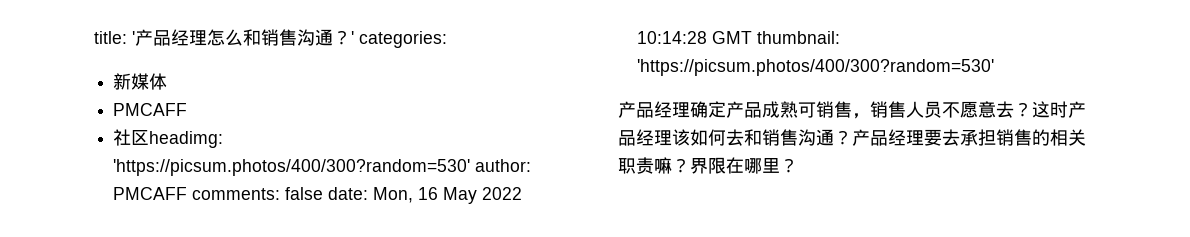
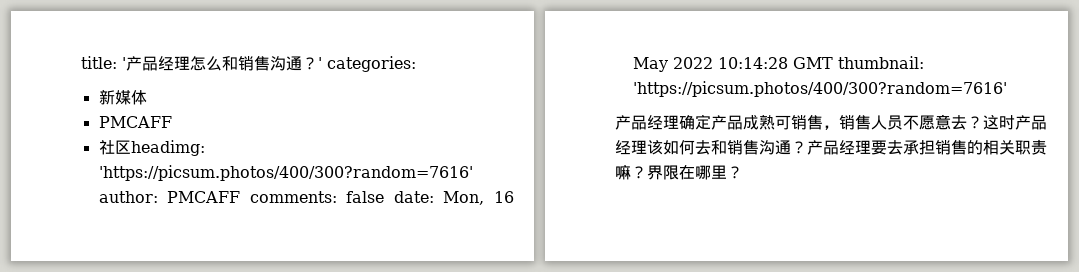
- 社区headimg: 'https://picsum.photos/400/300?random=530' author: PMCAFF comments: false date: Mon, 16 May 2022 10:14:28 GMT thumbnail: 'https://picsum.photos/400/300?random=530'
+ 社区headimg: 'https://picsum.photos/400/300?random=7616' author: PMCAFF comments: false date: Mon, 16 May 2022 10:14:28 GMT thumbnail: 'https://picsum.photos/400/300?random=7616'

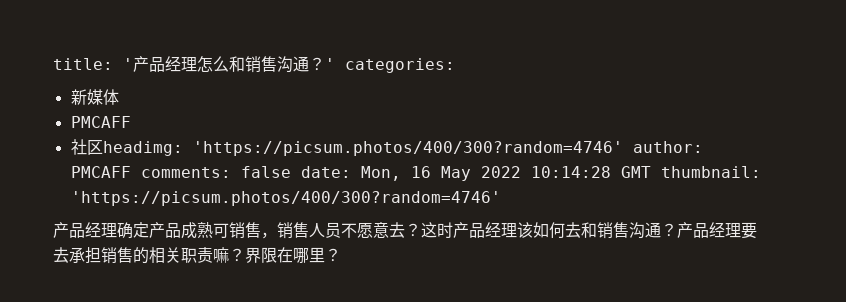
- 社区headimg: 'https://picsum.photos/400/300?random=7616' author: PMCAFF comments: false date: Mon, 16 May 2022 10:14:28 GMT thumbnail: 'https://picsum.photos/400/300?random=7616'
+ 社区headimg: 'https://picsum.photos/400/300?random=4746' author: PMCAFF comments: false date: Mon, 16 May 2022 10:14:28 GMT thumbnail: 'https://picsum.photos/400/300?random=4746'

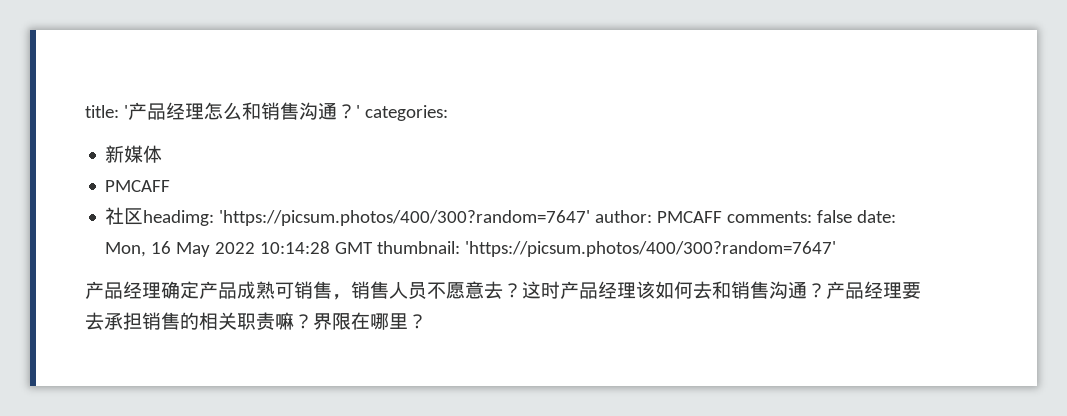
- 社区headimg: 'https://picsum.photos/400/300?random=4746' author: PMCAFF comments: false date: Mon, 16 May 2022 10:14:28 GMT thumbnail: 'https://picsum.photos/400/300?random=4746'
+ 社区headimg: 'https://picsum.photos/400/300?random=7647' author: PMCAFF comments: false date: Mon, 16 May 2022 10:14:28 GMT thumbnail: 'https://picsum.photos/400/300?random=7647'

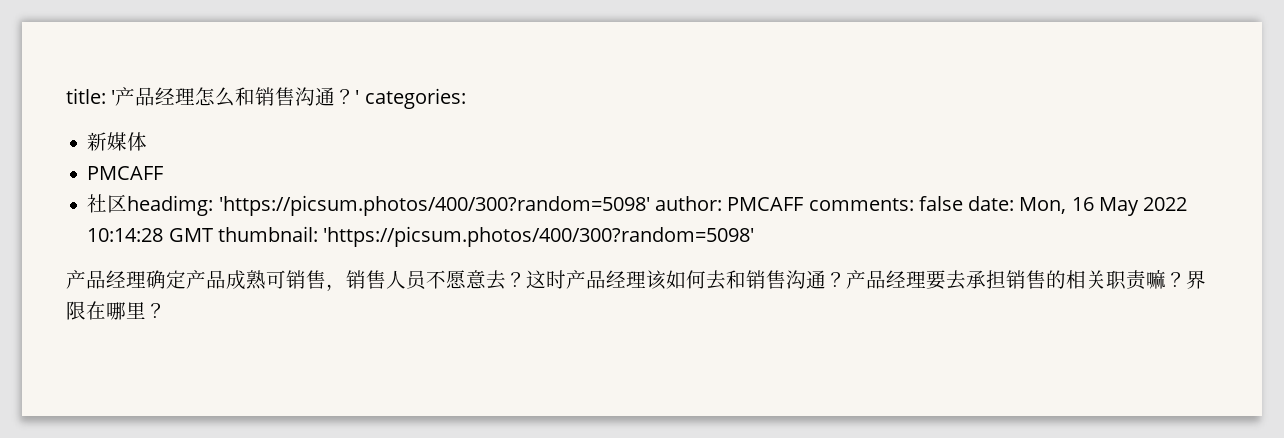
- 社区headimg: 'https://picsum.photos/400/300?random=7647' author: PMCAFF comments: false date: Mon, 16 May 2022 10:14:28 GMT thumbnail: 'https://picsum.photos/400/300?random=7647'
+ 社区headimg: 'https://picsum.photos/400/300?random=5098' author: PMCAFF comments: false date: Mon, 16 May 2022 10:14:28 GMT thumbnail: 'https://picsum.photos/400/300?random=5098'

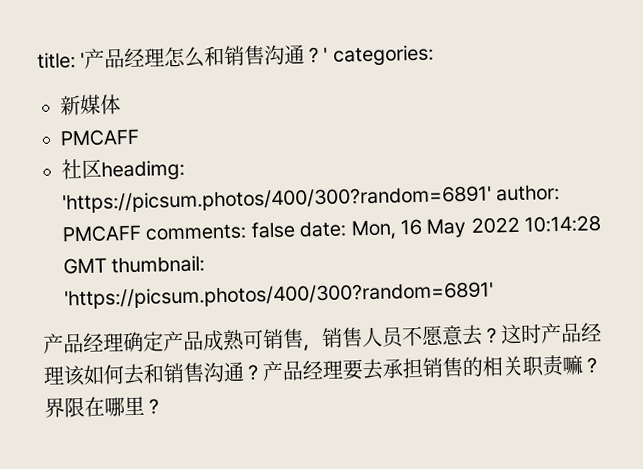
- 社区headimg: 'https://picsum.photos/400/300?random=5098' author: PMCAFF comments: false date: Mon, 16 May 2022 10:14:28 GMT thumbnail: 'https://picsum.photos/400/300?random=5098'
+ 社区headimg: 'https://picsum.photos/400/300?random=6891' author: PMCAFF comments: false date: Mon, 16 May 2022 10:14:28 GMT thumbnail: 'https://picsum.photos/400/300?random=6891'

